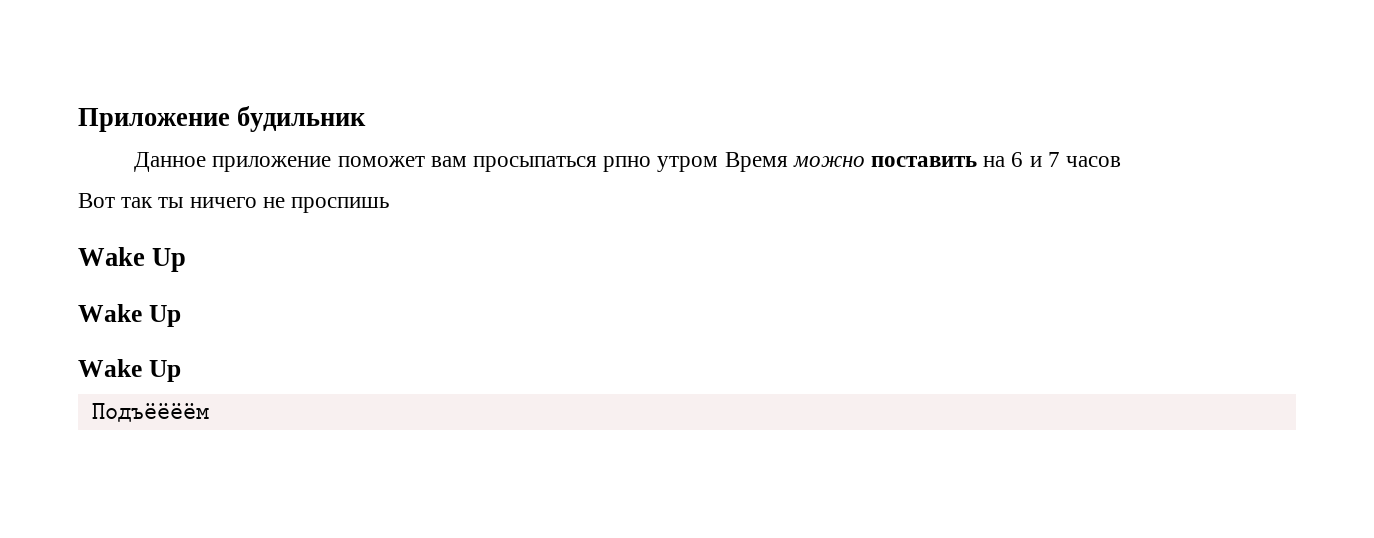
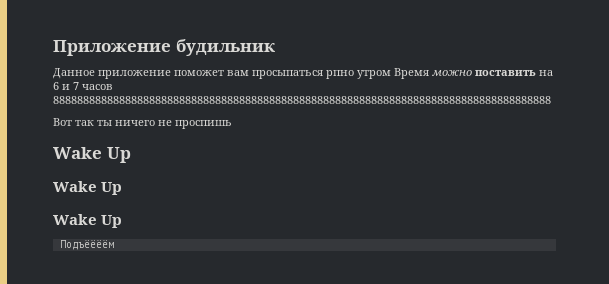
- Данное приложение поможет вам просыпаться рпно утром Время можно поставить на 6 и 7 часов
+ Данное приложение поможет вам просыпаться рпно утром Время можно поставить на 6 и 7 часов 88888888888888888888888888888888888888888888888888888888888888888888888888888888888

